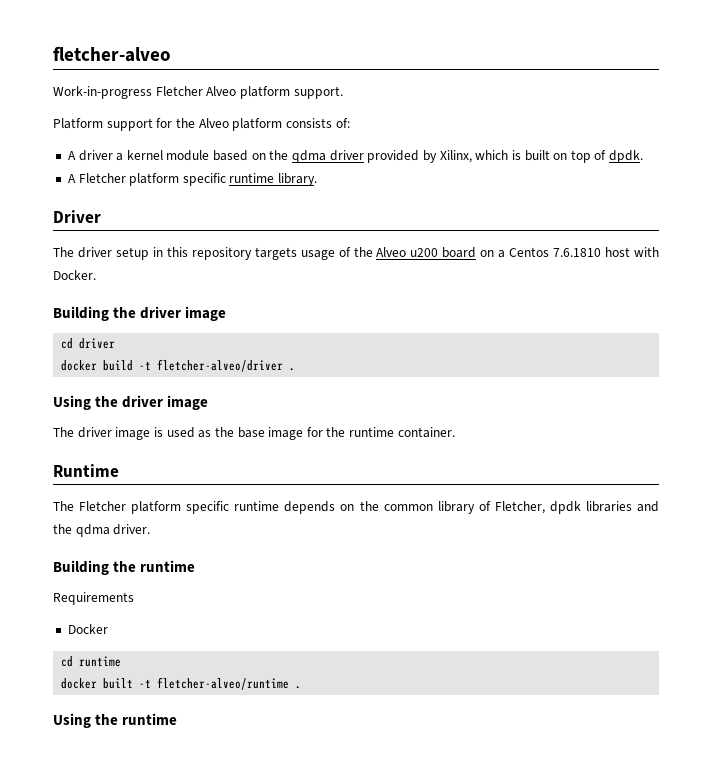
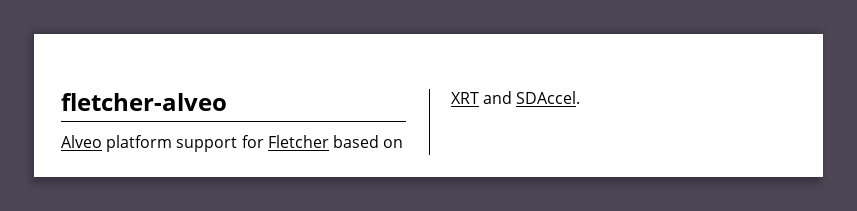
- Work-in-progress Fletcher Alveo platform support.
- Platform support for the Alveo platform consists of:
- A driver a kernel module based on the qdma driver provided by Xilinx, which is built on top of dpdk.
- A Fletcher platform specific runtime library.
- Driver
- The driver setup in this repository targets usage of the Alveo u200 board on a Centos 7.6.1810 host with Docker.
- Building the driver image
- cd driver
- docker build -t fletcher-alveo/driver .
- Using the driver image
- The driver image is used as the base image for the runtime container.
- Runtime
- The Fletcher platform specific runtime depends on the common library of Fletcher, dpdk libraries and the qdma driver.
- Building the runtime
- Requirements
- Docker
- cd runtime
- docker built -t fletcher-alveo/runtime .
- Using the runtime
+ Alveo platform support for Fletcher based on XRT and SDAccel.

